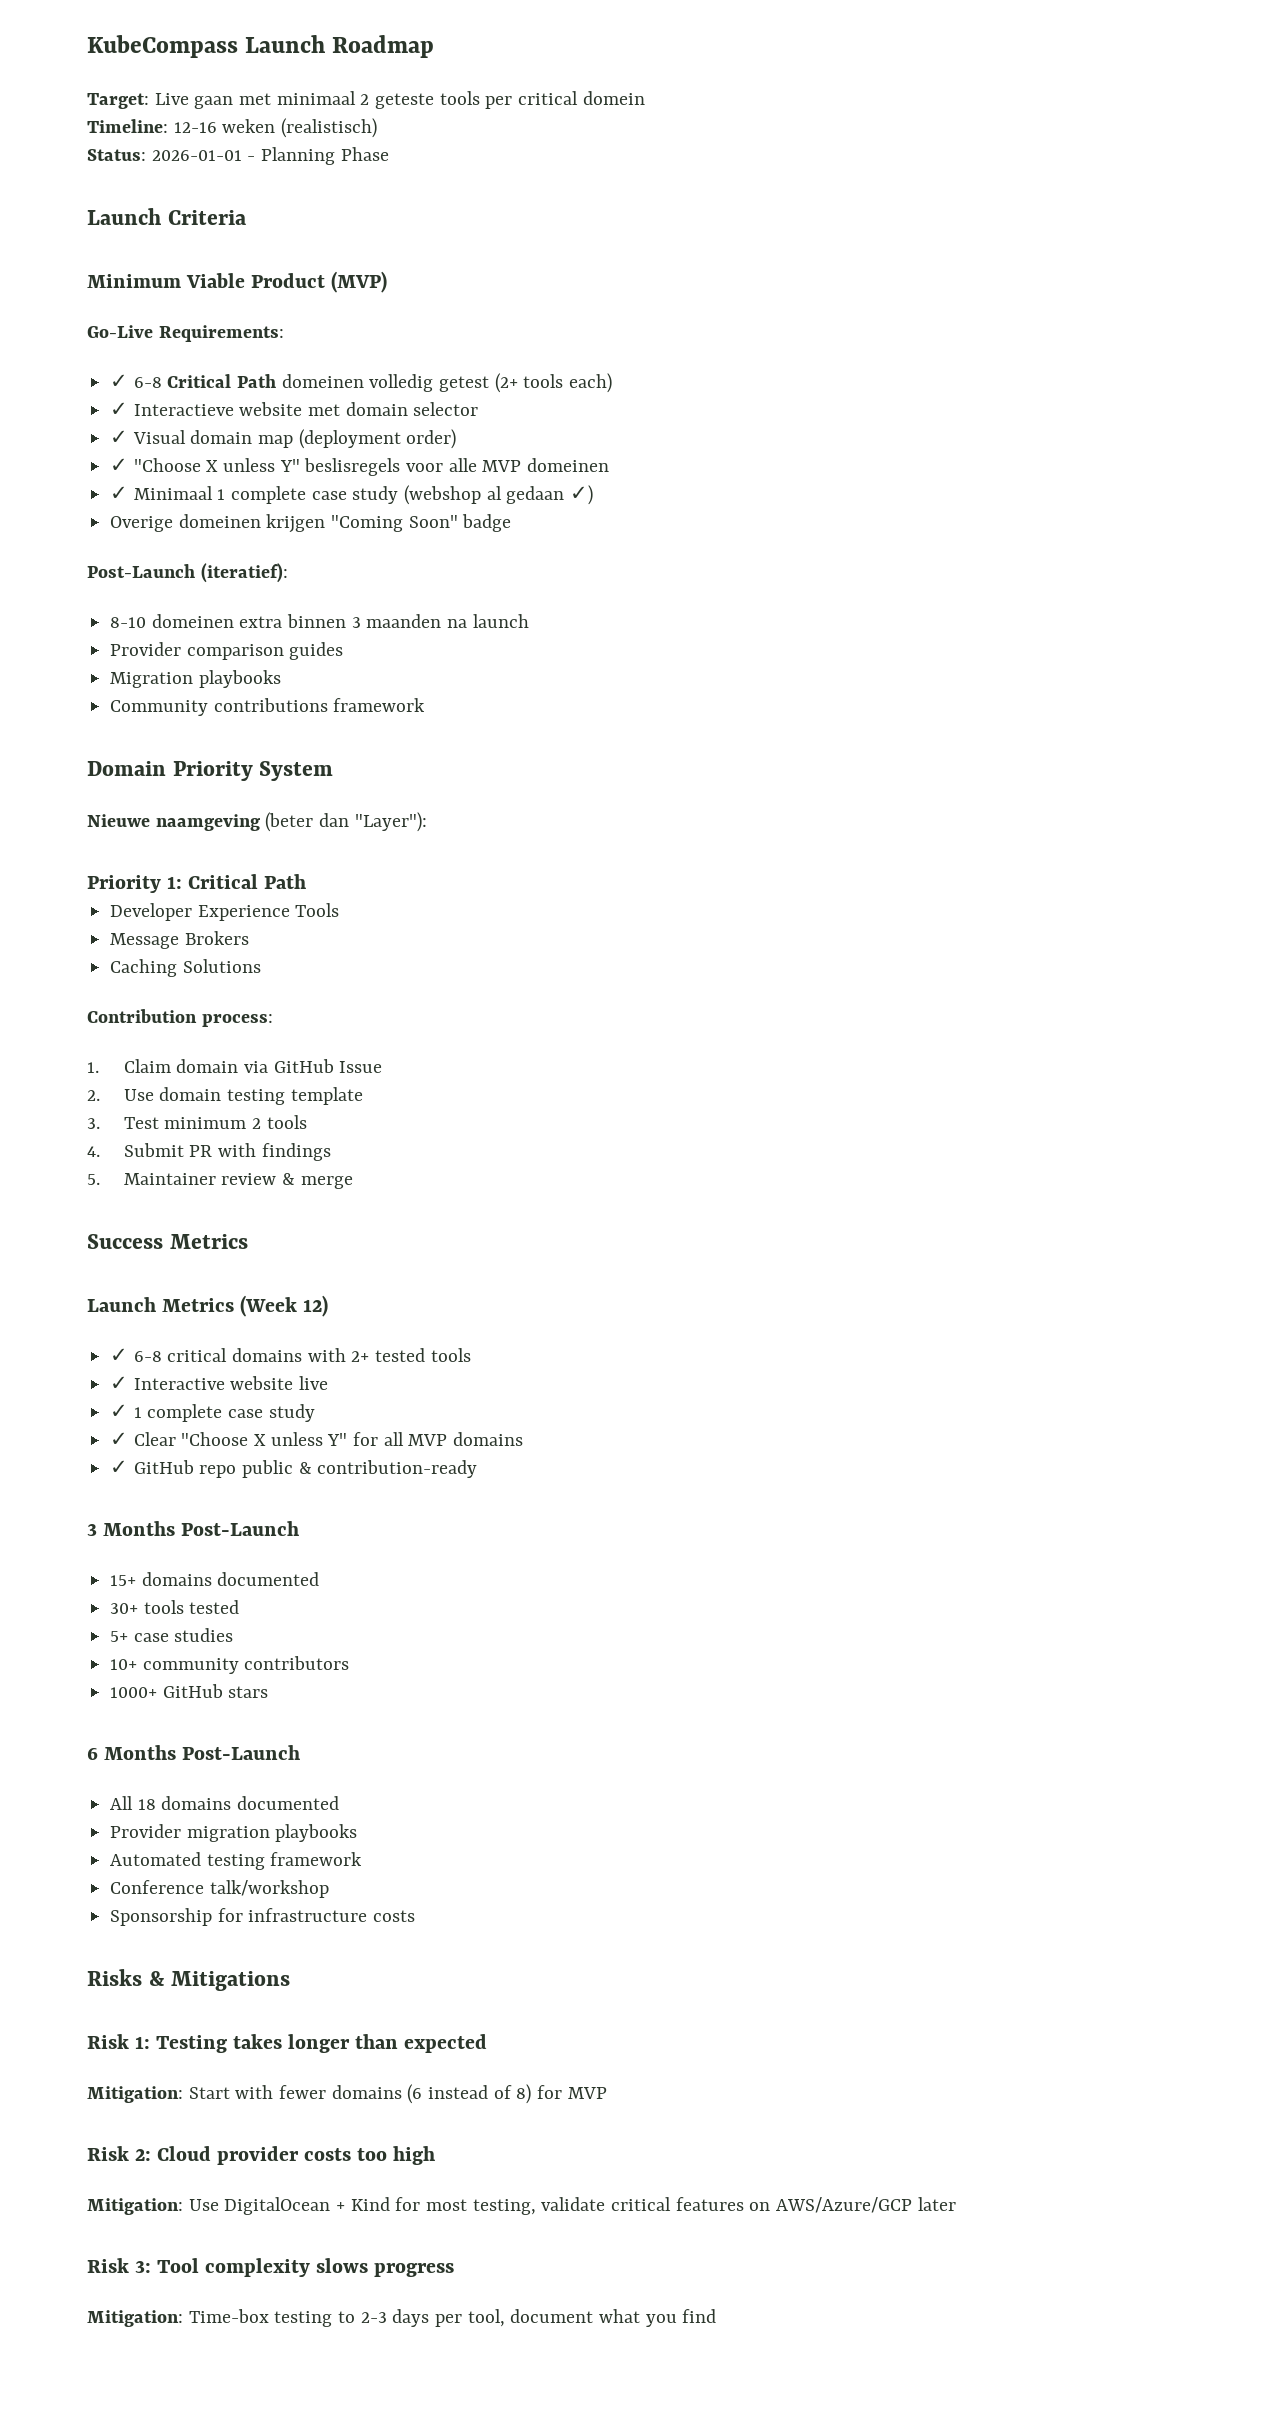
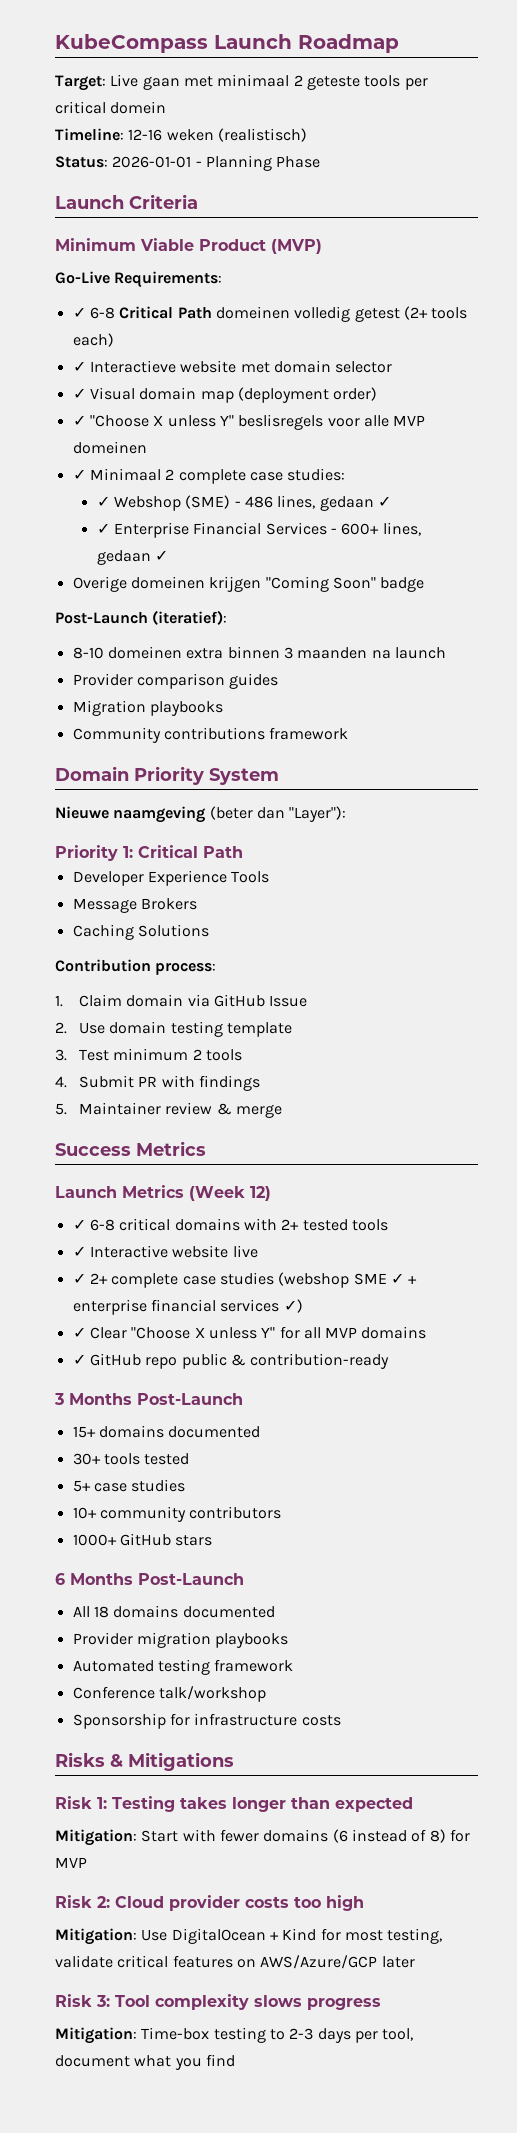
- ✓ Minimaal 1 complete case study (webshop al gedaan ✓)
+ ✓ Minimaal 2 complete case studies:
+ ✓ Webshop (SME) - 486 lines, gedaan ✓
+ ✓ Enterprise Financial Services - 600+ lines, gedaan ✓
- ✓ 1 complete case study
+ ✓ 2+ complete case studies (webshop SME ✓ + enterprise financial services ✓)

